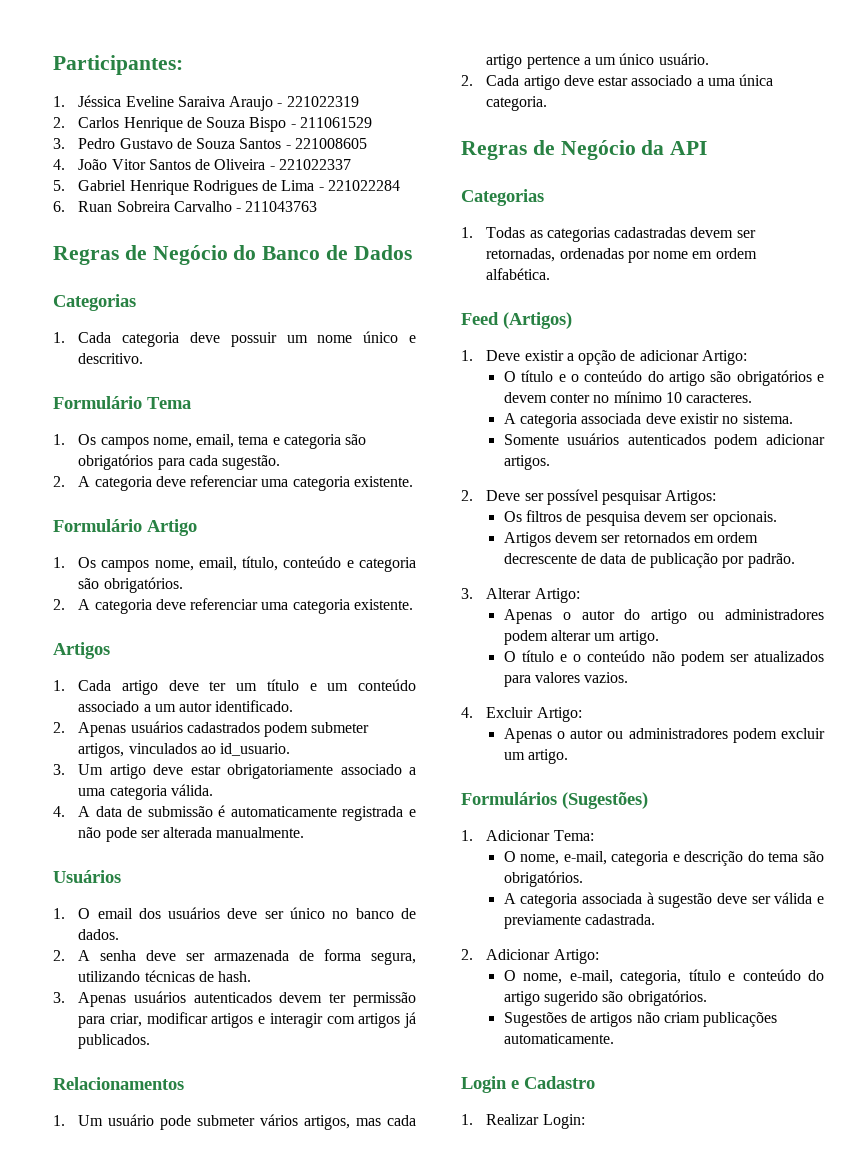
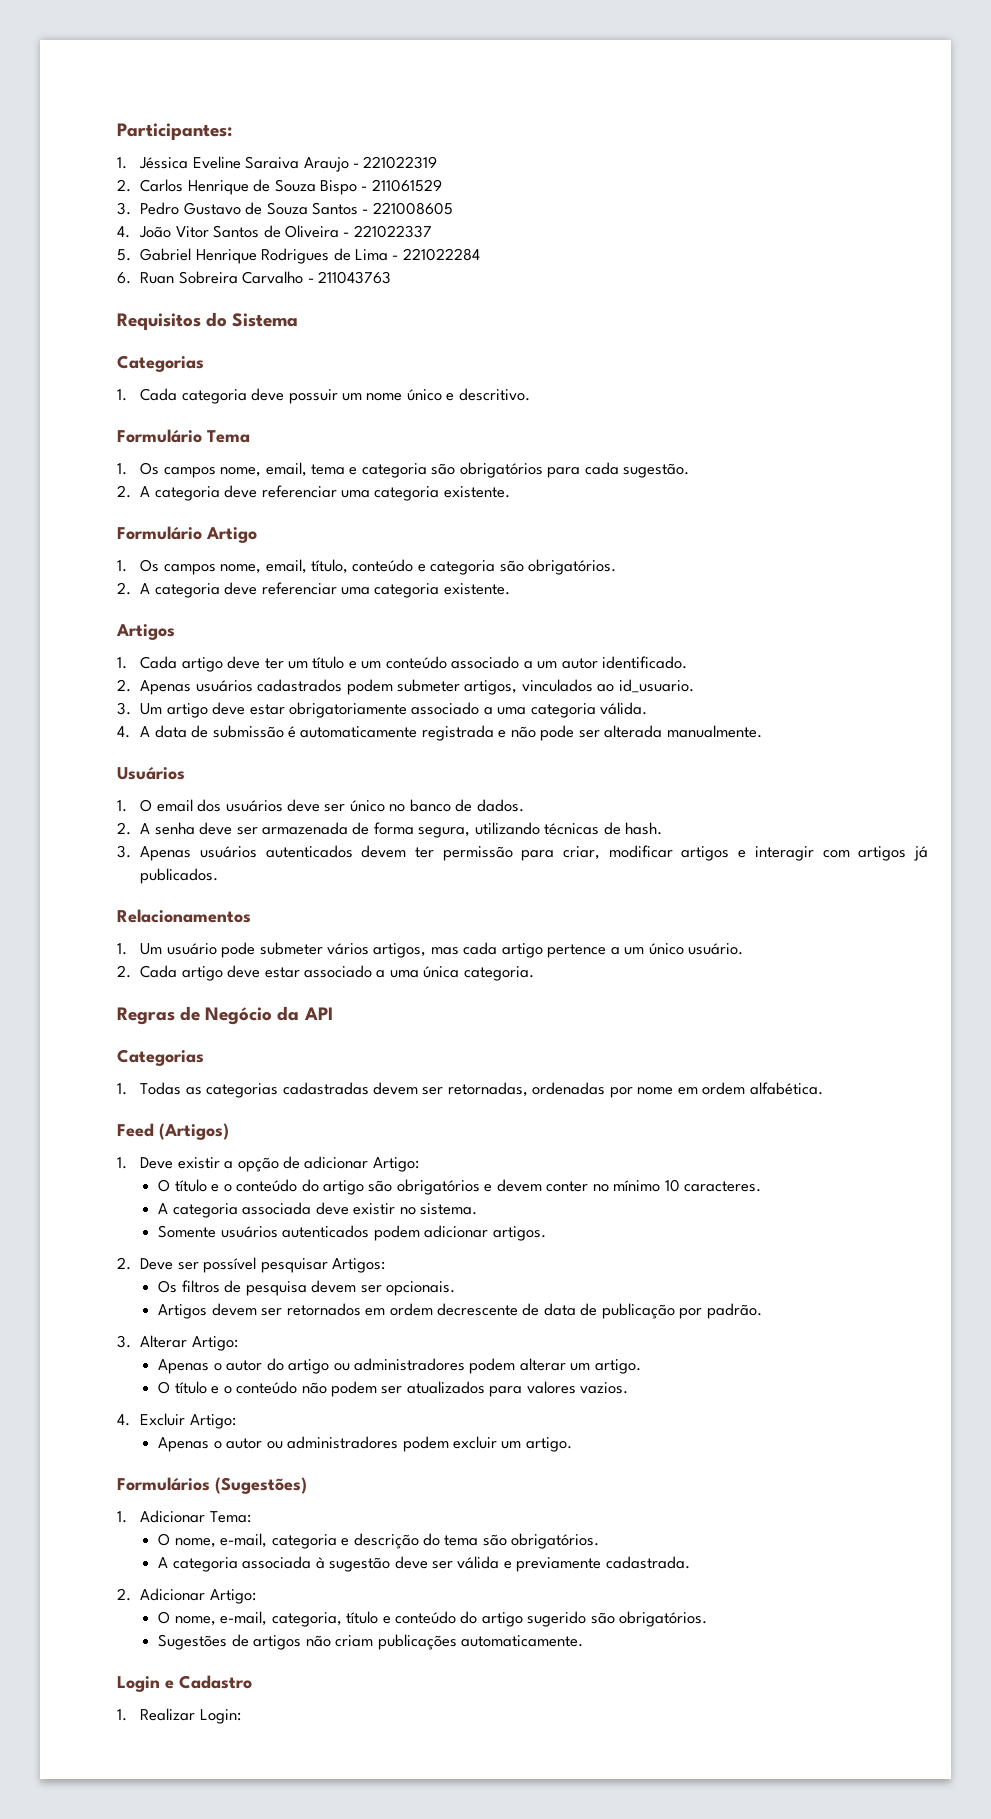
- Regras de Negócio do Banco de Dados
+ Requisitos do Sistema

